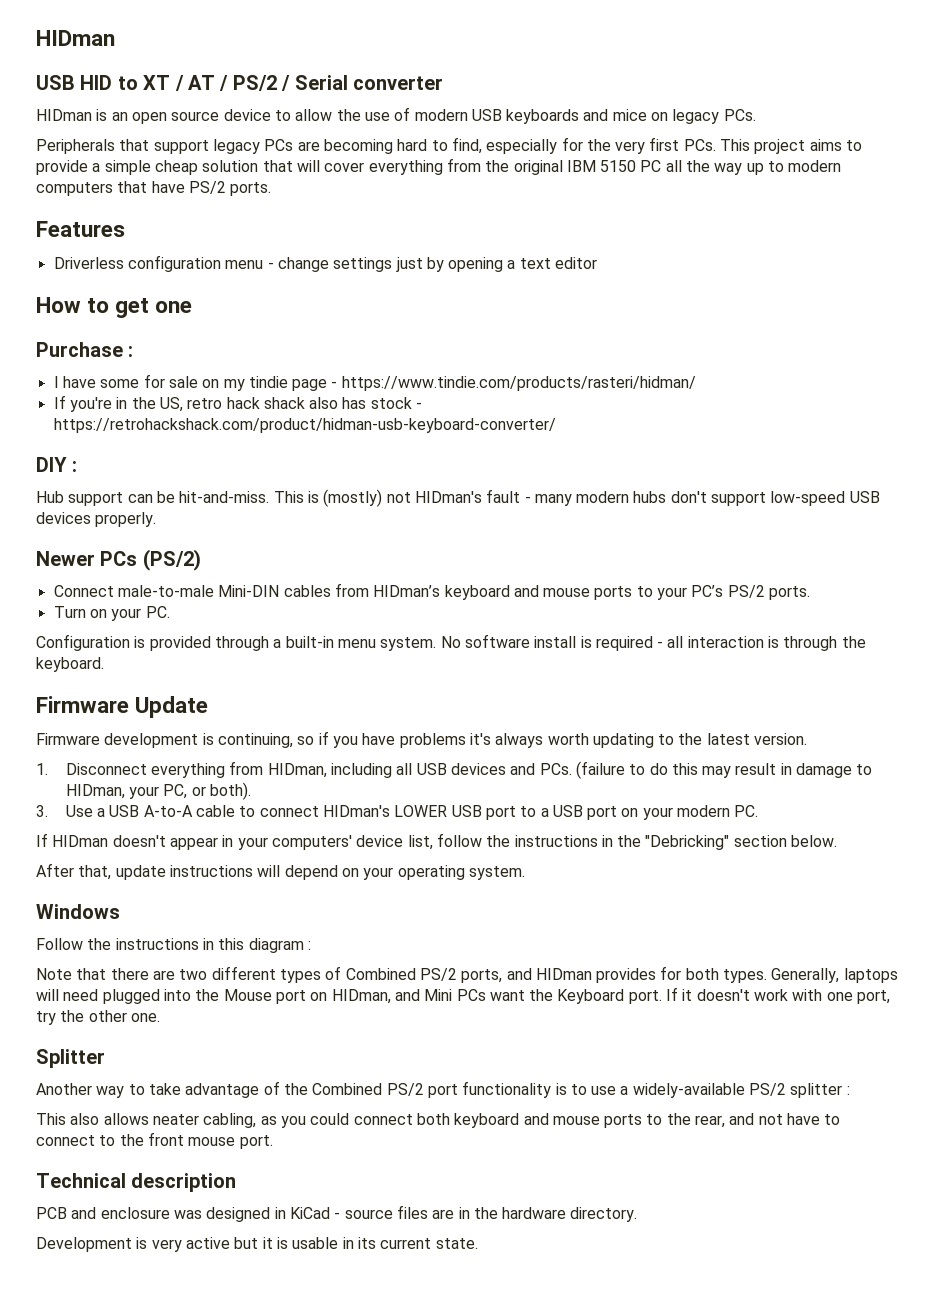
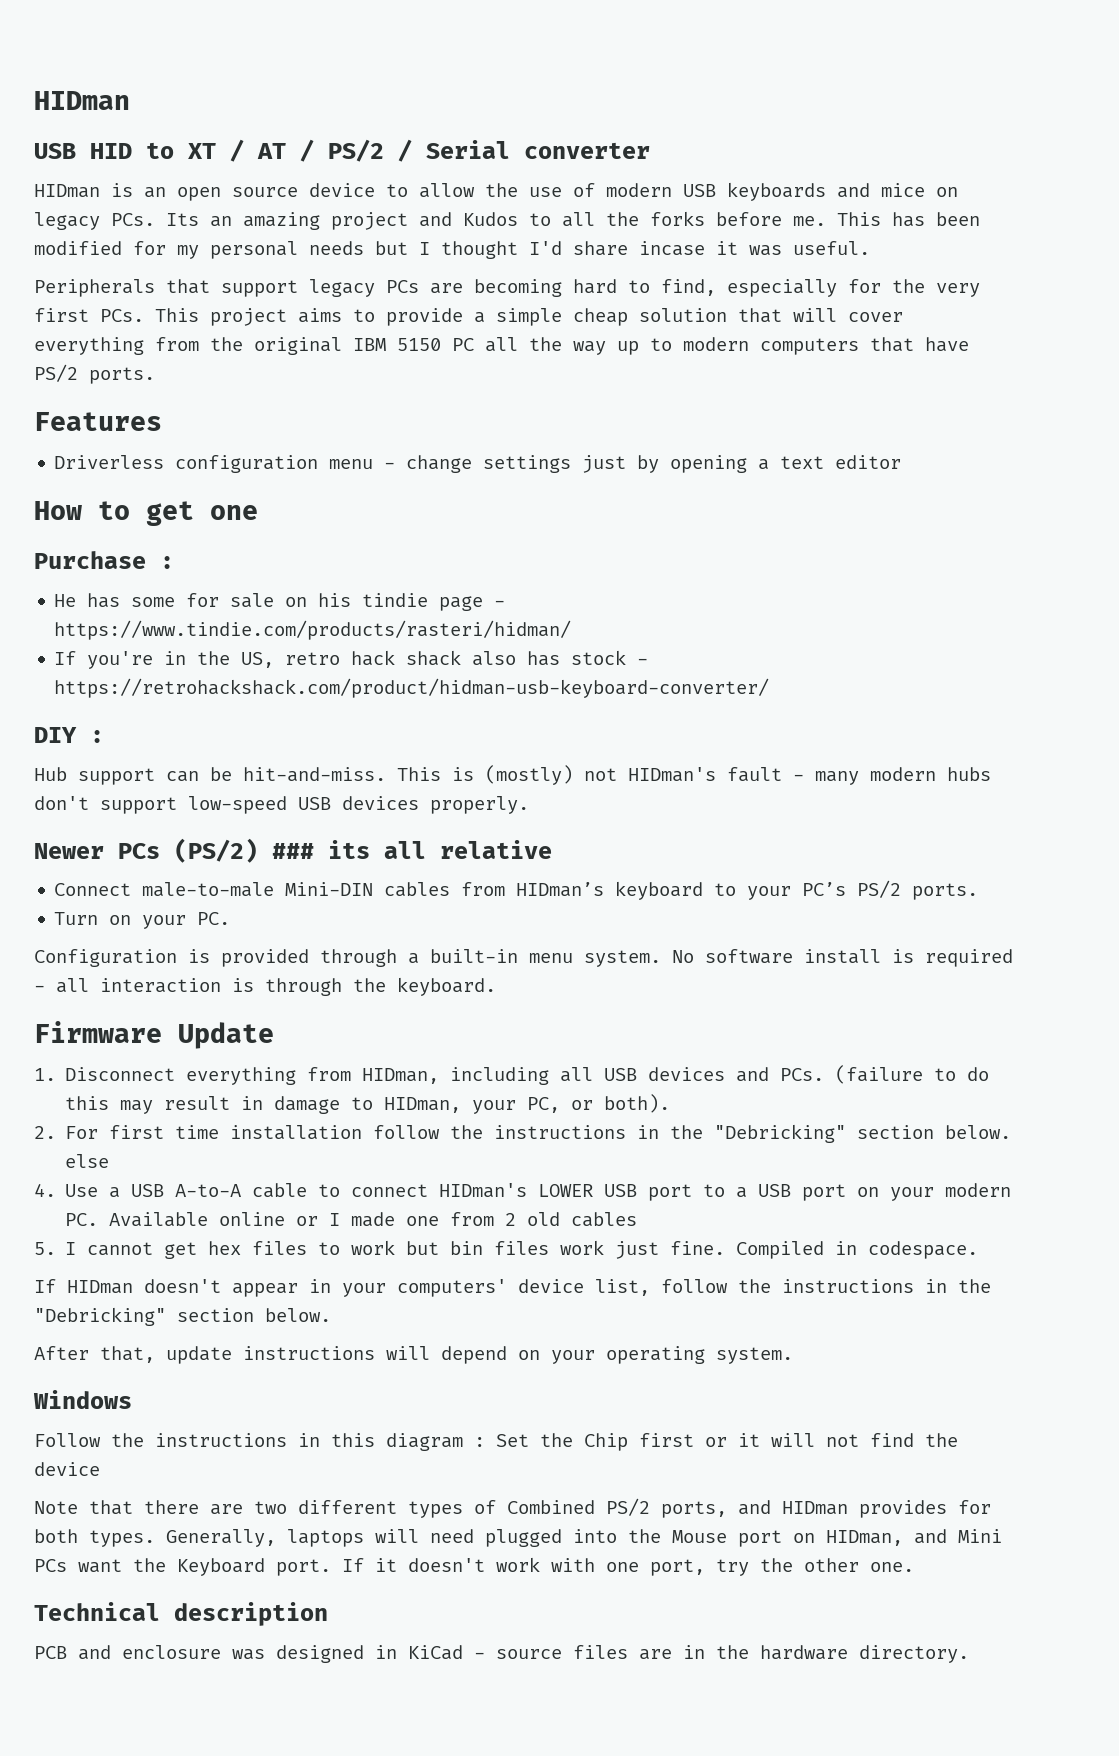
- HIDman is an open source device to allow the use of modern USB keyboards and mice on legacy PCs.
+ HIDman is an open source device to allow the use of modern USB keyboards and mice on legacy PCs. Its an amazing project and Kudos to all the forks before me. This has been modified for my personal needs but I thought I'd share incase it was useful.
- I have some for sale on my tindie page - https://www.tindie.com/products/rasteri/hidman/
+ He has some for sale on his tindie page - https://www.tindie.com/products/rasteri/hidman/
- Newer PCs (PS/2)
+ Newer PCs (PS/2) ### its all relative
- Connect male-to-male Mini-DIN cables from HIDman’s keyboard and mouse ports to your PC’s PS/2 ports.
+ Connect male-to-male Mini-DIN cables from HIDman’s keyboard to your PC’s PS/2 ports.
- Firmware development is continuing, so if you have problems it's always worth updating to the latest version.
- 3. Use a USB A-to-A cable to connect HIDman's LOWER USB port to a USB port on your modern PC.
+ 2. For first time installation follow the instructions in the "Debricking" section below. else
+ 4. Use a USB A-to-A cable to connect HIDman's LOWER USB port to a USB port on your modern PC. Available online or I made one from 2 old cables
+ 5. I cannot get hex files to work but bin files work just fine. Compiled in codespace.
- Follow the instructions in this diagram :
+ Follow the instructions in this diagram : Set the Chip first or it will not find the device
- Splitter
- Another way to take advantage of the Combined PS/2 port functionality is to use a widely-available PS/2 splitter :
- This also allows neater cabling, as you could connect both keyboard and mouse ports to the rear, and not have to connect to the front mouse port.
- Development is very active but it is usable in its current state.

